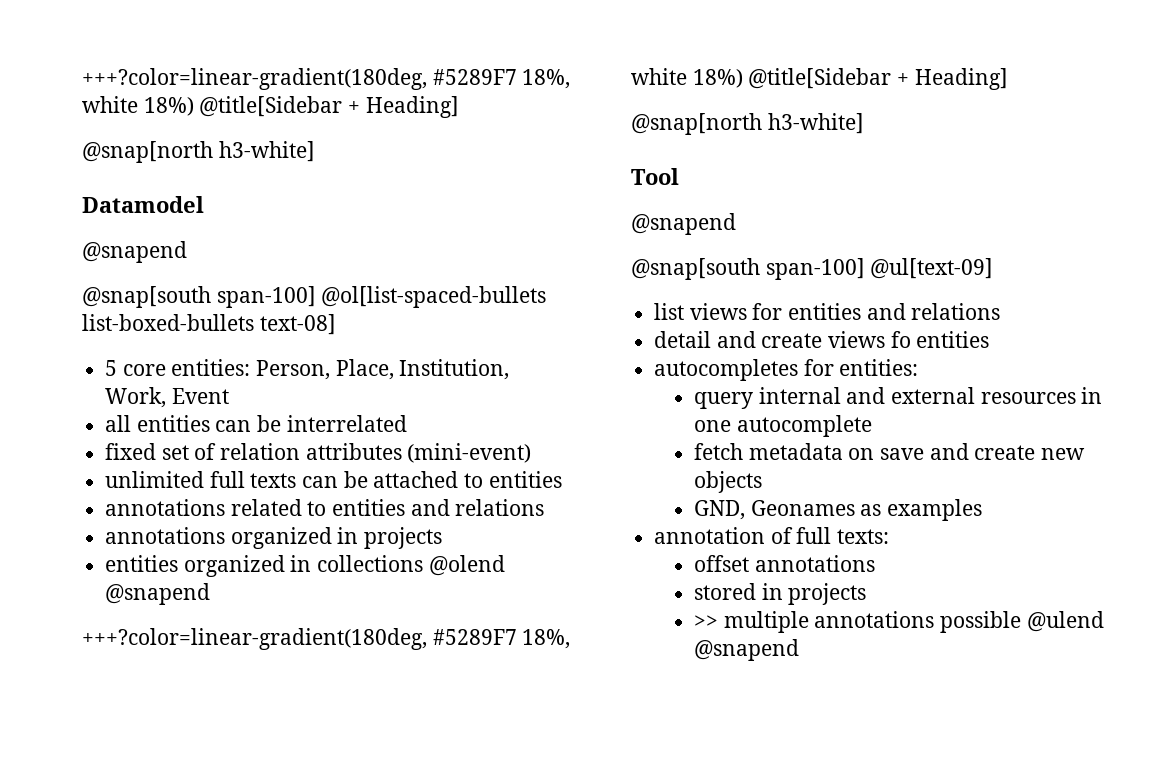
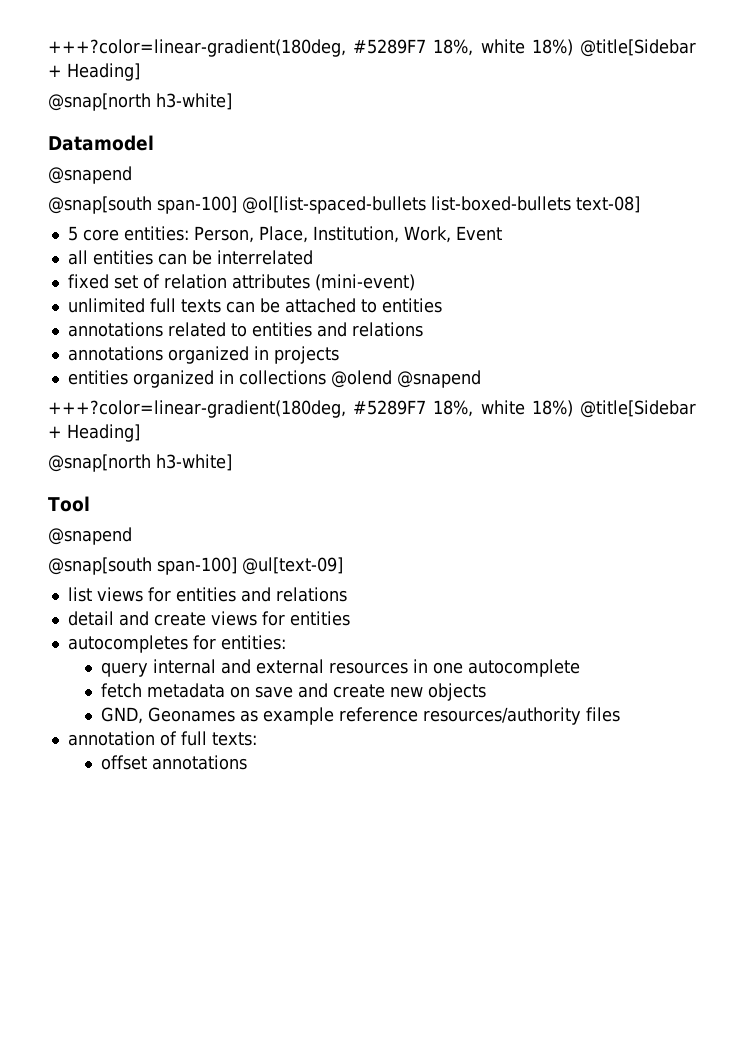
- detail and create views fo entities
+ detail and create views for entities
- GND, Geonames as examples
+ GND, Geonames as example reference resources/authority files
- stored in projects
- >> multiple annotations possible @ulend @snapend

